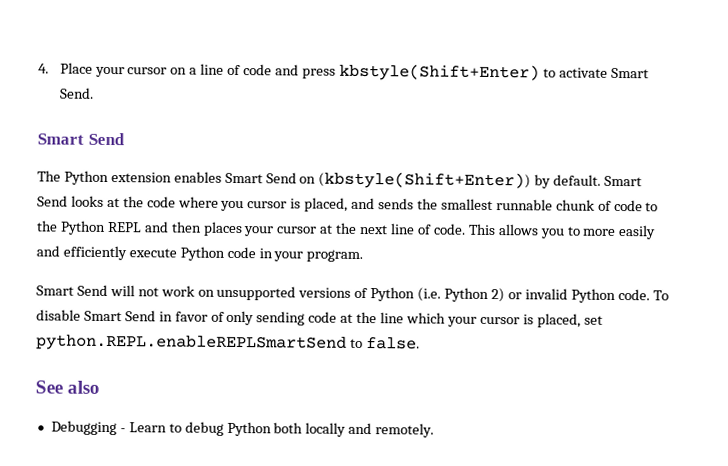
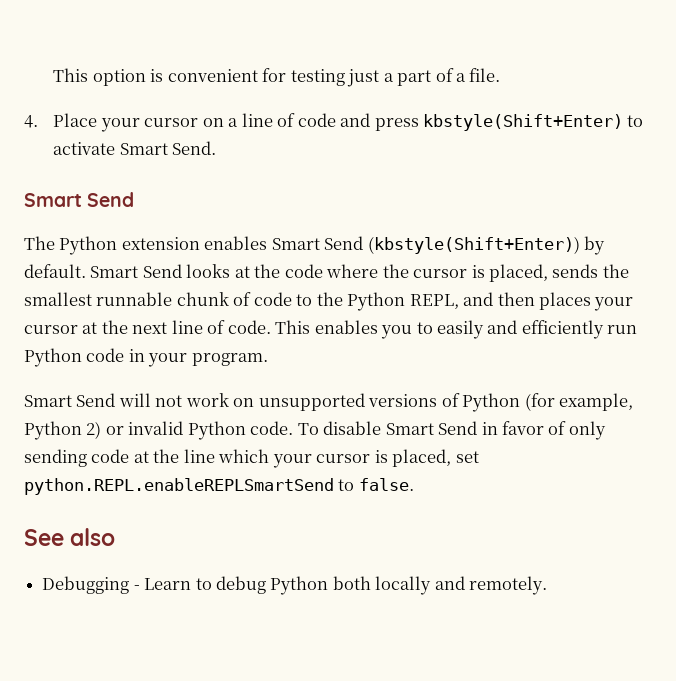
+ This option is convenient for testing just a part of a file.
- The Python extension enables Smart Send on (kbstyle(Shift+Enter)) by default.
+ The Python extension enables Smart Send (kbstyle(Shift+Enter)) by default.
- Smart Send looks at the code where you cursor is placed, and sends the smallest runnable chunk of code to the Python REPL and then places your cursor at the next line of code.
+ Smart Send looks at the code where the cursor is placed, sends the smallest runnable chunk of code to the Python REPL, and then places your cursor at the next line of code.
- This allows you to more easily and efficiently execute Python code in your program.
+ This enables you to easily and efficiently run Python code in your program.
- Smart Send will not work on unsupported versions of Python (i.e. Python 2) or invalid Python code.
+ Smart Send will not work on unsupported versions of Python (for example, Python 2) or invalid Python code.

